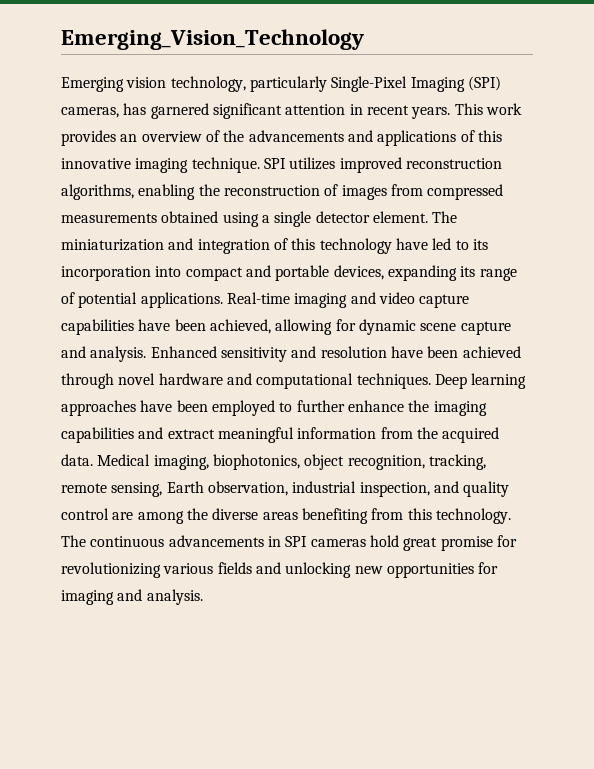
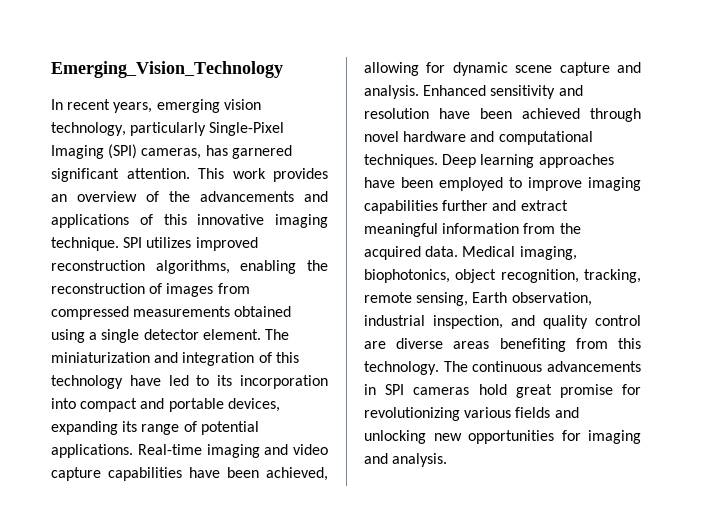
- Emerging vision technology, particularly Single-Pixel Imaging (SPI) cameras, has garnered significant attention in recent years.
+ In recent years, emerging vision technology, particularly Single-Pixel Imaging (SPI) cameras, has garnered significant attention.
- Deep learning approaches have been employed to further enhance the imaging capabilities and extract meaningful information from the acquired data.
+ Deep learning approaches have been employed to improve imaging capabilities further and extract meaningful information from the acquired data.
- Medical imaging, biophotonics, object recognition, tracking, remote sensing, Earth observation, industrial inspection, and quality control are among the diverse areas benefiting from this technology.
+ Medical imaging, biophotonics, object recognition, tracking, remote sensing, Earth observation, industrial inspection, and quality control are diverse areas benefiting from this technology.

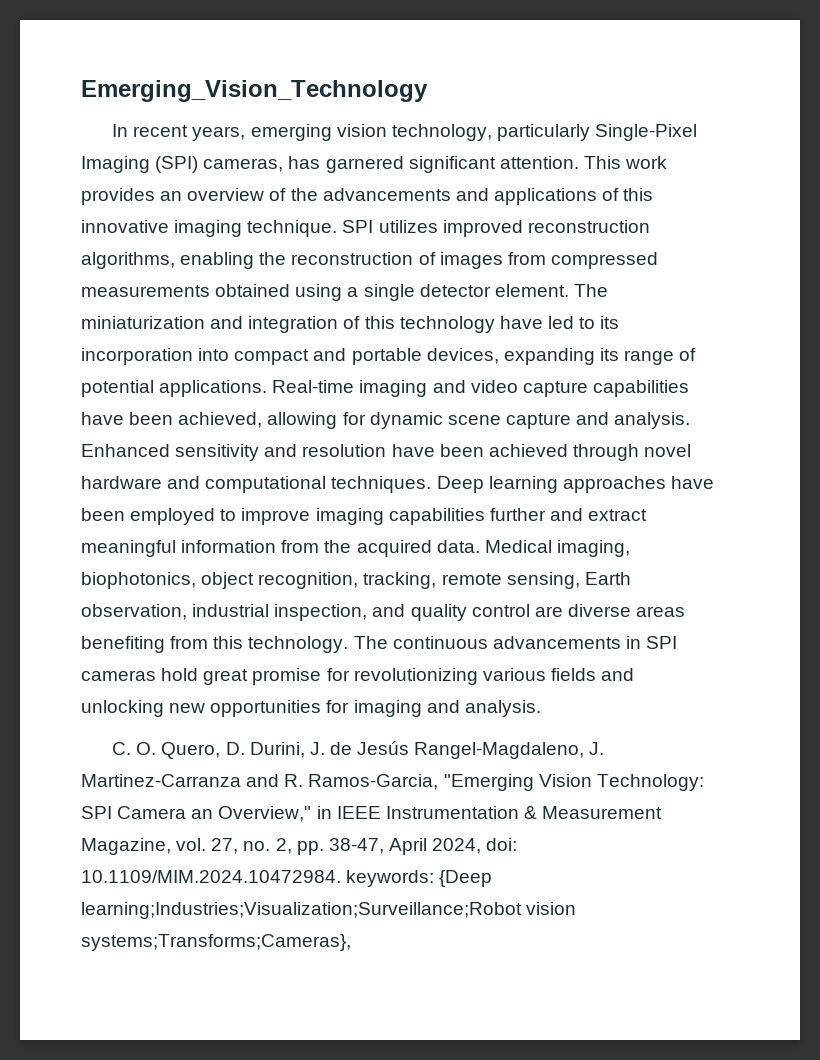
+ C. O. Quero, D. Durini, J. de Jesús Rangel-Magdaleno, J. Martinez-Carranza and R. Ramos-Garcia, "Emerging Vision Technology: SPI Camera an Overview," in IEEE Instrumentation & Measurement Magazine, vol. 27, no. 2, pp. 38-47, April 2024, doi: 10.1109/MIM.2024.10472984. keywords: {Deep learning;Industries;Visualization;Surveillance;Robot vision systems;Transforms;Cameras},

